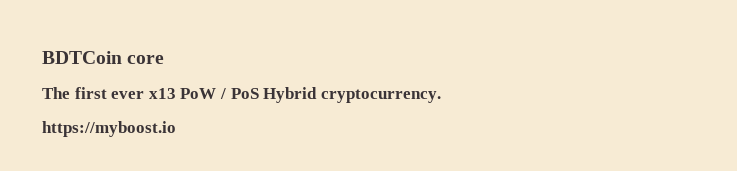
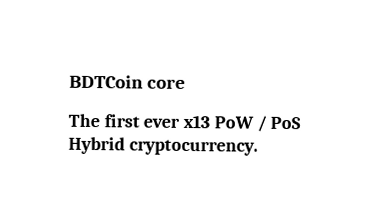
- https://myboost.io

